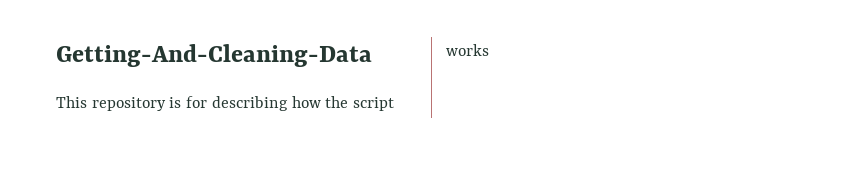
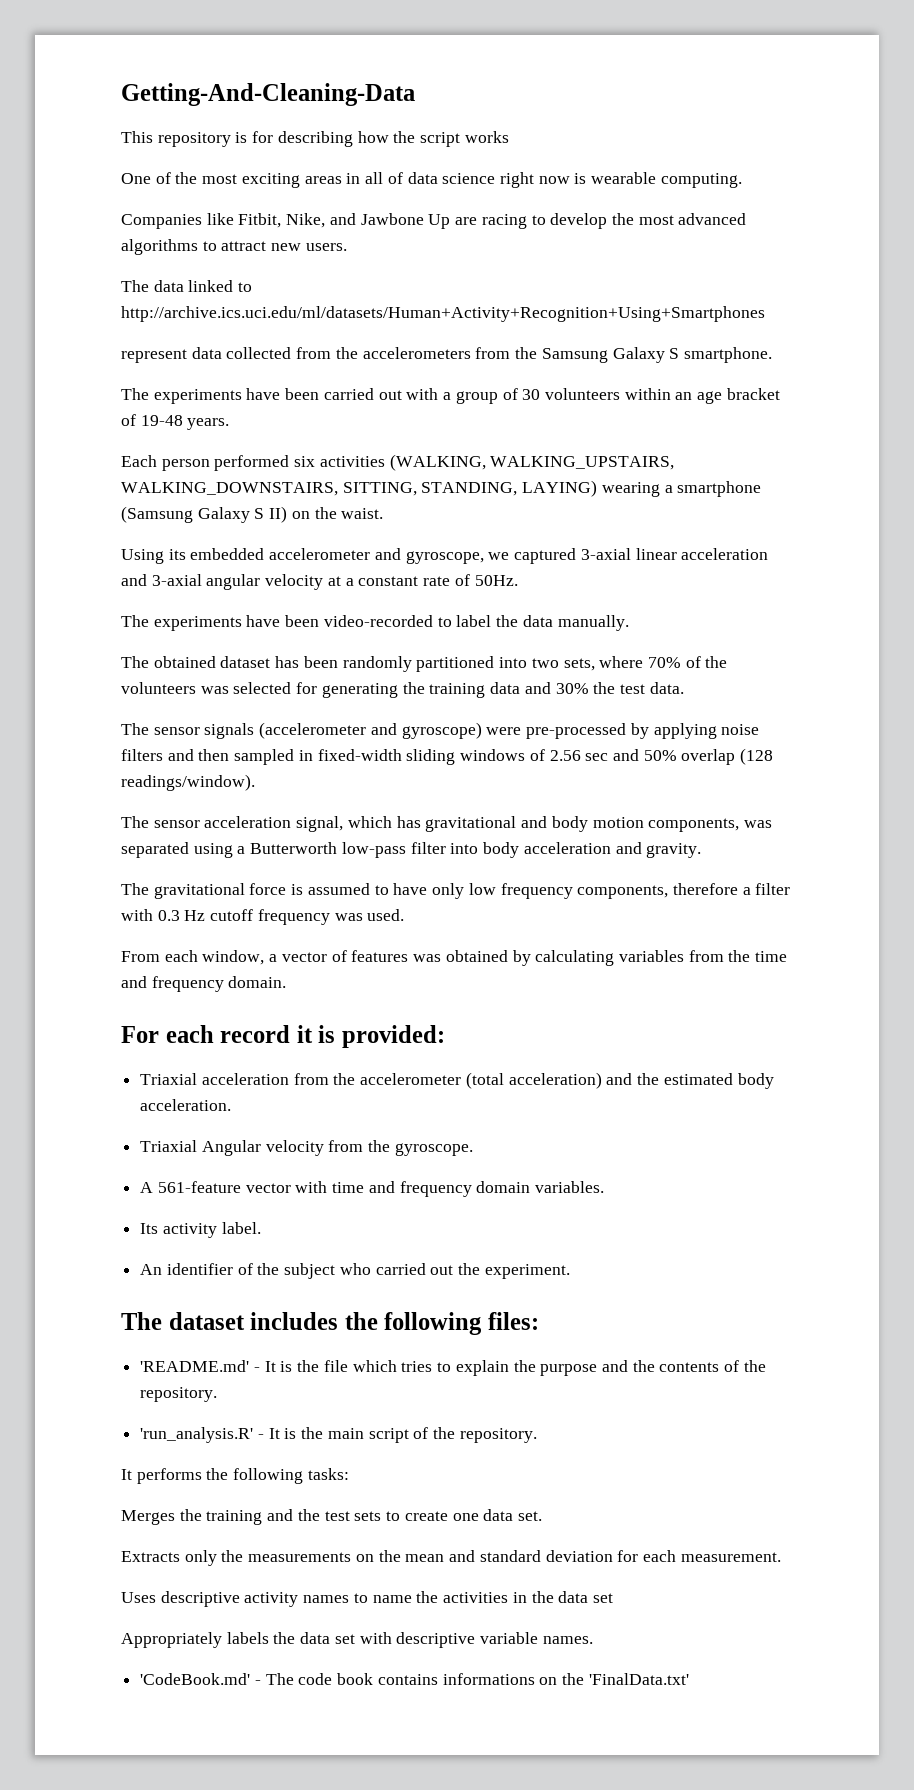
+ One of the most exciting areas in all of data science right now is wearable computing.
+ Companies like Fitbit, Nike, and Jawbone Up are racing to develop the most advanced algorithms to attract new users.
+ The data linked to http://archive.ics.uci.edu/ml/datasets/Human+Activity+Recognition+Using+Smartphones
+ represent data collected from the accelerometers from the Samsung Galaxy S smartphone.
+ The experiments have been carried out with a group of 30 volunteers within an age bracket of 19-48 years.
+ Each person performed six activities (WALKING, WALKING_UPSTAIRS, WALKING_DOWNSTAIRS, SITTING, STANDING, LAYING) wearing a smartphone (Samsung Galaxy S II) on the waist.
+ Using its embedded accelerometer and gyroscope, we captured 3-axial linear acceleration and 3-axial angular velocity at a constant rate of 50Hz.
+ The experiments have been video-recorded to label the data manually.
+ The obtained dataset has been randomly partitioned into two sets, where 70% of the volunteers was selected for generating the training data and 30% the test data.
+ The sensor signals (accelerometer and gyroscope) were pre-processed by applying noise filters and then sampled in fixed-width sliding windows of 2.56 sec and 50% overlap (128 readings/window).
+ The sensor acceleration signal, which has gravitational and body motion components, was separated using a Butterworth low-pass filter into body acceleration and gravity.
+ The gravitational force is assumed to have only low frequency components, therefore a filter with 0.3 Hz cutoff frequency was used.
+ From each window, a vector of features was obtained by calculating variables from the time and frequency domain.
+ For each record it is provided:
+ Triaxial acceleration from the accelerometer (total acceleration) and the estimated body acceleration.
+ Triaxial Angular velocity from the gyroscope.
+ A 561-feature vector with time and frequency domain variables.
+ Its activity label.
+ An identifier of the subject who carried out the experiment.
+ The dataset includes the following files:
+ 'README.md' - It is the file which tries to explain the purpose and the contents of the repository.
+ 'run_analysis.R' - It is the main script of the repository.
+ It performs the following tasks:
+ Merges the training and the test sets to create one data set.
+ Extracts only the measurements on the mean and standard deviation for each measurement.
+ Uses descriptive activity names to name the activities in the data set
+ Appropriately labels the data set with descriptive variable names.
+ 'CodeBook.md' - The code book contains informations on the 'FinalData.txt'

